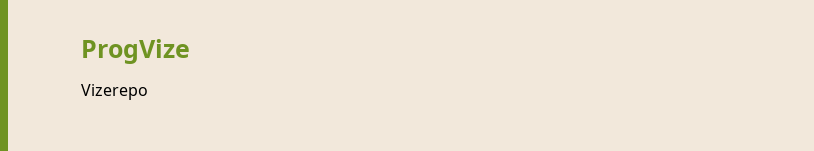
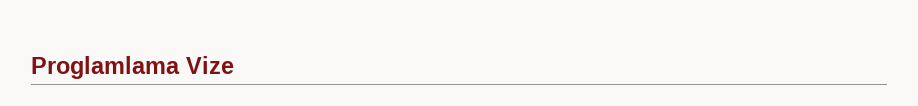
- ProgVize
- Vizerepo
+ Proglamlama Vize

